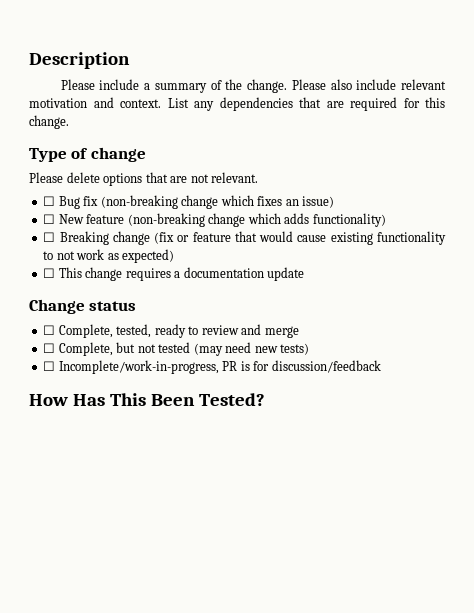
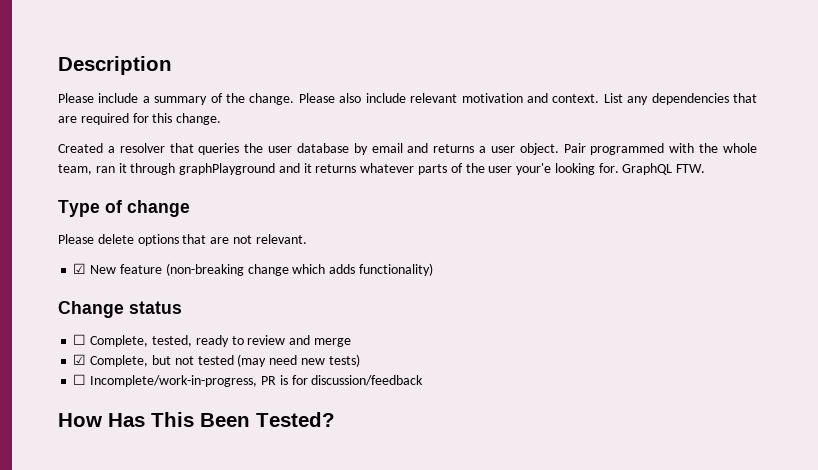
+ Created a resolver that queries the user database by email and returns a user object. Pair programmed with the whole team, ran it through graphPlayground and it returns whatever parts of the user your'e looking for. GraphQL FTW.
- ☐ Bug fix (non-breaking change which fixes an issue)
- ☐ New feature (non-breaking change which adds functionality)
+ ☑ New feature (non-breaking change which adds functionality)
- ☐ Breaking change (fix or feature that would cause existing functionality to not work as expected)
- ☐ This change requires a documentation update
- ☐ Complete, but not tested (may need new tests)
+ ☑ Complete, but not tested (may need new tests)

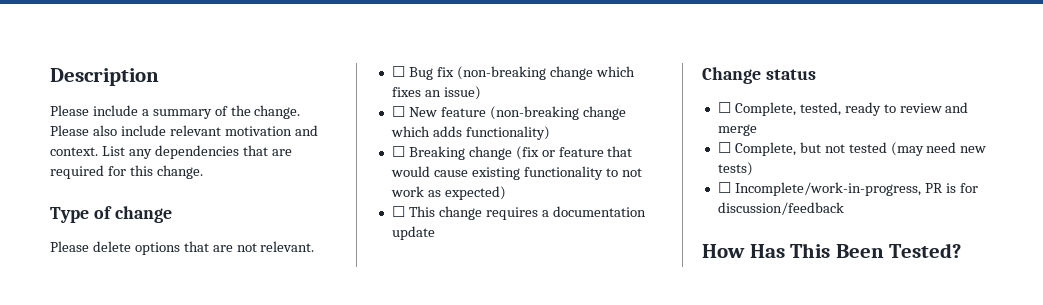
- Created a resolver that queries the user database by email and returns a user object. Pair programmed with the whole team, ran it through graphPlayground and it returns whatever parts of the user your'e looking for. GraphQL FTW.
- ☑ New feature (non-breaking change which adds functionality)
+ ☐ Bug fix (non-breaking change which fixes an issue)
+ ☐ New feature (non-breaking change which adds functionality)
+ ☐ Breaking change (fix or feature that would cause existing functionality to not work as expected)
+ ☐ This change requires a documentation update
- ☑ Complete, but not tested (may need new tests)
+ ☐ Complete, but not tested (may need new tests)

